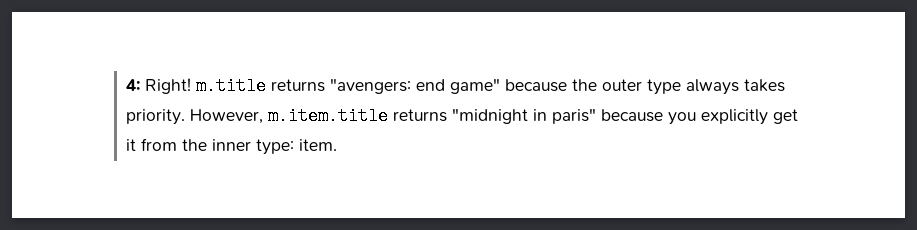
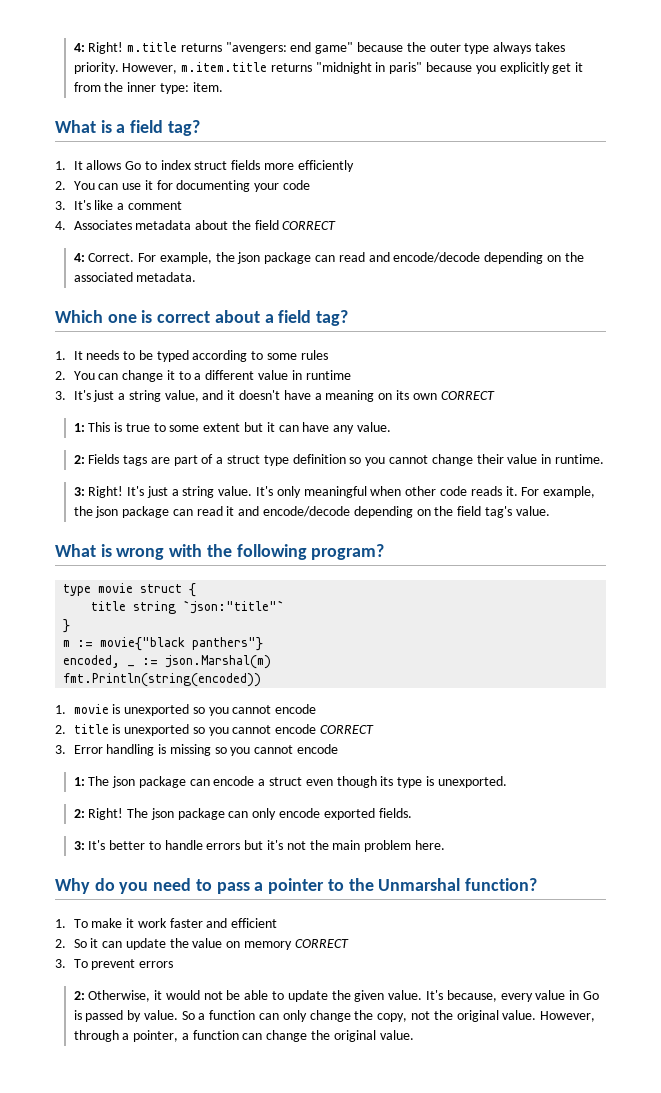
+ What is a field tag?
+ 1. It allows Go to index struct fields more efficiently
+ 2. You can use it for documenting your code
+ 3. It's like a comment
+ 4. Associates metadata about the field CORRECT
+ 4: Correct. For example, the json package can read and encode/decode depending on the associated metadata.
+ Which one is correct about a field tag?
+ 1. It needs to be typed according to some rules
+ 2. You can change it to a different value in runtime
+ 3. It's just a string value, and it doesn't have a meaning on its own CORRECT
+ 1: This is true to some extent but it can have any value.
+ 2: Fields tags are part of a struct type definition so you cannot change their value in runtime.
+ 3: Right! It's just a string value. It's only meaningful when other code reads it. For example, the json package can read it and encode/decode depending on the field tag's value.
+ What is wrong with the following program?
+ type movie struct {
+ title string `json:"title"`
+ }
+ m := movie{"black panthers"}
+ encoded, _ := json.Marshal(m)
+ fmt.Println(string(encoded))
+ 1. movie is unexported so you cannot encode
+ 2. title is unexported so you cannot encode CORRECT
+ 3. Error handling is missing so you cannot encode
+ 1: The json package can encode a struct even though its type is unexported.
+ 2: Right! The json package can only encode exported fields.
+ 3: It's better to handle errors but it's not the main problem here.
+ Why do you need to pass a pointer to the Unmarshal function?
+ 1. To make it work faster and efficient
+ 2. So it can update the value on memory CORRECT
+ 3. To prevent errors
+ 2: Otherwise, it would not be able to update the given value. It's because, every value in Go is passed by value. So a function can only change the copy, not the original value. However, through a pointer, a function can change the original value.

